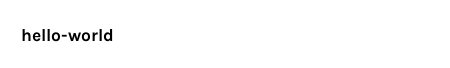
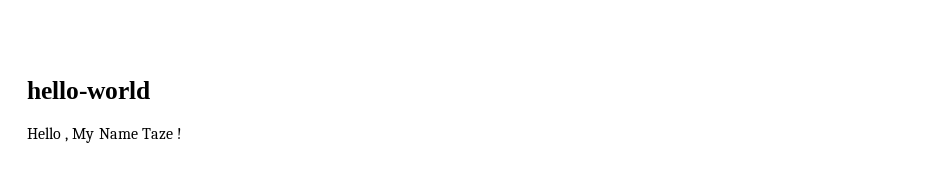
+ Hello , My Name Taze !

